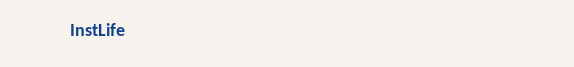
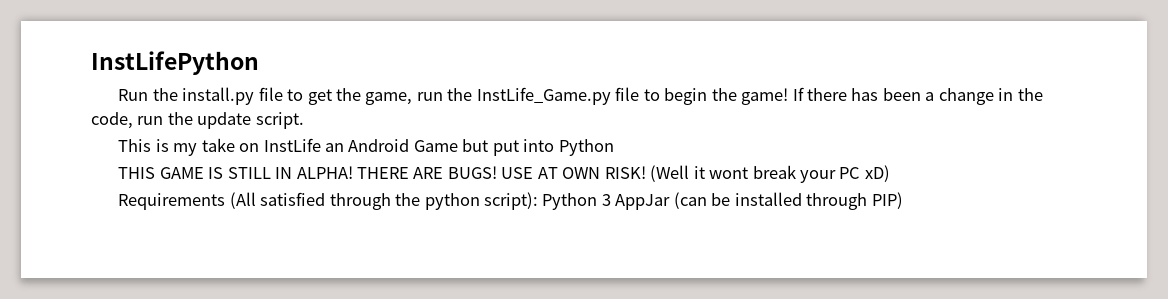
- InstLife
+ InstLifePython
+ Run the install.py file to get the game, run the InstLife_Game.py file to begin the game! If there has been a change in the code, run the update script.
+ This is my take on InstLife an Android Game but put into Python
+ THIS GAME IS STILL IN ALPHA! THERE ARE BUGS! USE AT OWN RISK! (Well it wont break your PC xD)
+ Requirements (All satisfied through the python script): Python 3 AppJar (can be installed through PIP)

